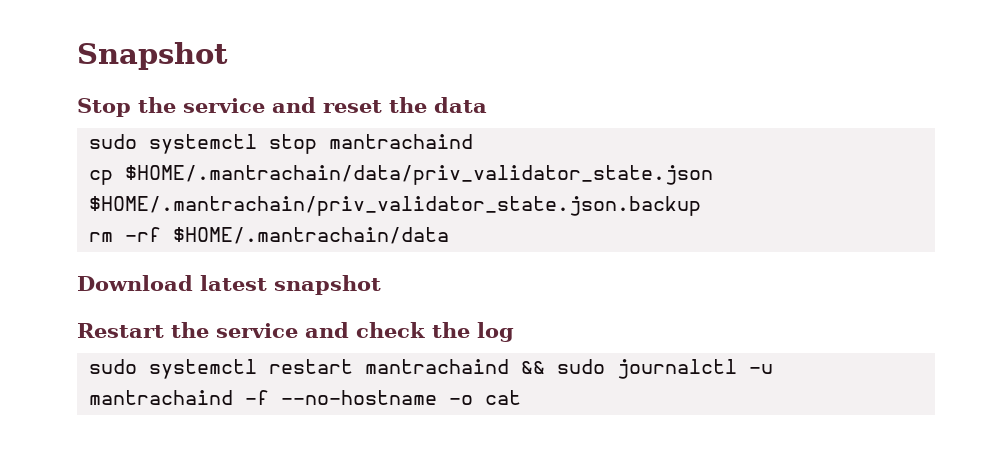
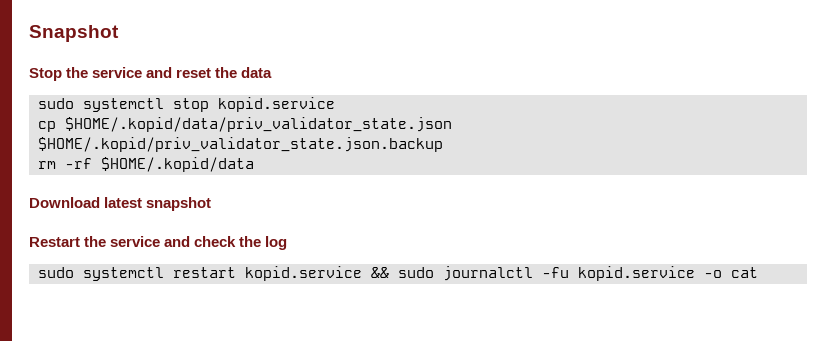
- sudo systemctl stop mantrachaind
+ sudo systemctl stop kopid.service
- cp $HOME/.mantrachain/data/priv_validator_state.json $HOME/.mantrachain/priv_validator_state.json.backup
+ cp $HOME/.kopid/data/priv_validator_state.json $HOME/.kopid/priv_validator_state.json.backup
- rm -rf $HOME/.mantrachain/data
+ rm -rf $HOME/.kopid/data
- sudo systemctl restart mantrachaind && sudo journalctl -u mantrachaind -f --no-hostname -o cat
+ sudo systemctl restart kopid.service && sudo journalctl -fu kopid.service -o cat

